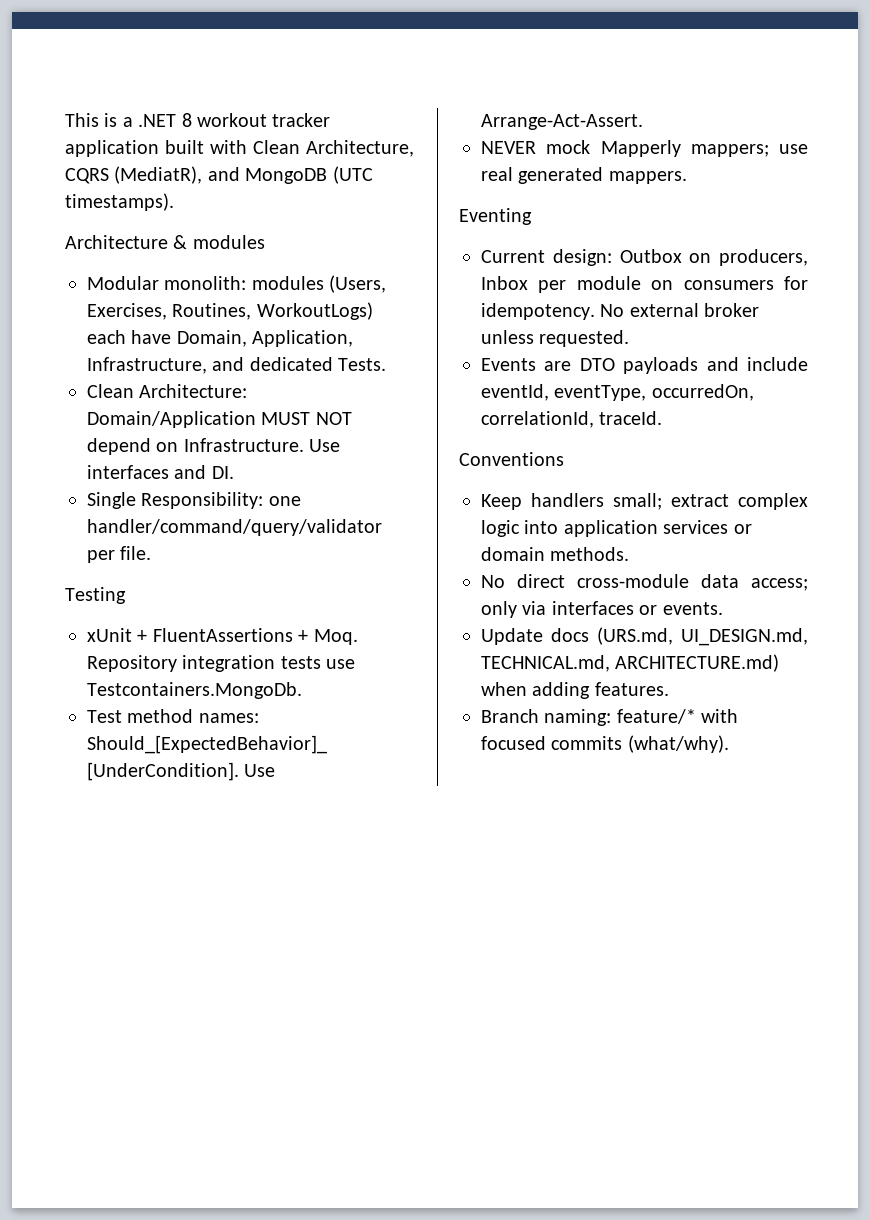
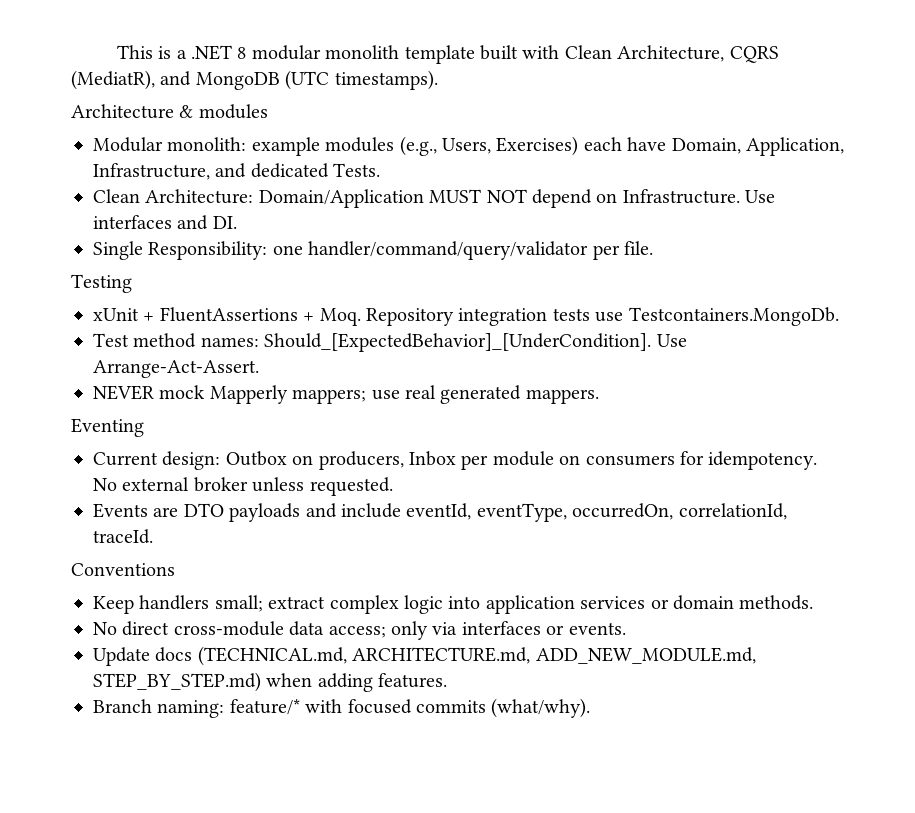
- This is a .NET 8 workout tracker application built with Clean Architecture, CQRS (MediatR), and MongoDB (UTC timestamps).
+ This is a .NET 8 modular monolith template built with Clean Architecture, CQRS (MediatR), and MongoDB (UTC timestamps).
- Modular monolith: modules (Users, Exercises, Routines, WorkoutLogs) each have Domain, Application, Infrastructure, and dedicated Tests.
+ Modular monolith: example modules (e.g., Users, Exercises) each have Domain, Application, Infrastructure, and dedicated Tests.
- Update docs (URS.md, UI_DESIGN.md, TECHNICAL.md, ARCHITECTURE.md) when adding features.
+ Update docs (TECHNICAL.md, ARCHITECTURE.md, ADD_NEW_MODULE.md, STEP_BY_STEP.md) when adding features.

